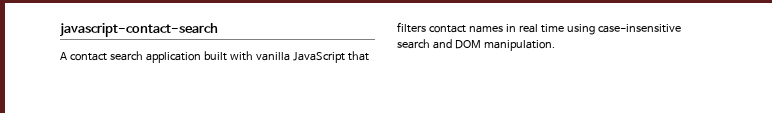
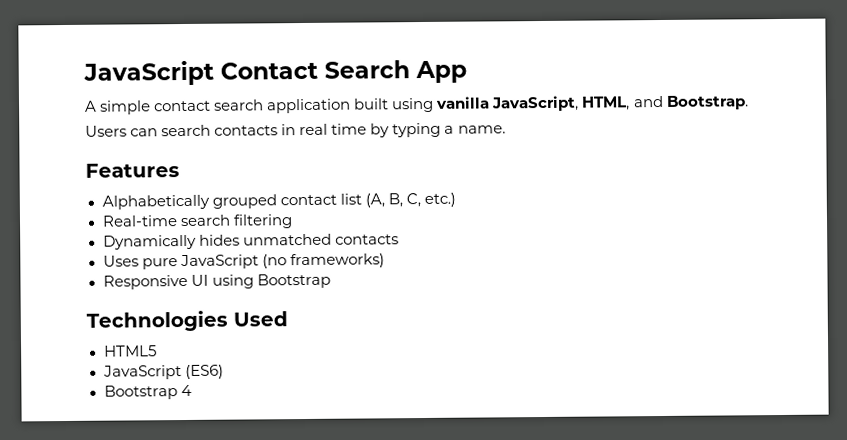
- javascript-contact-search
+ JavaScript Contact Search App
- A contact search application built with vanilla JavaScript that filters contact names in real time using case-insensitive search and DOM manipulation.
+ A simple contact search application built using vanilla JavaScript, HTML, and Bootstrap.
+ Users can search contacts in real time by typing a name.
+ Features
+ Alphabetically grouped contact list (A, B, C, etc.)
+ Real-time search filtering
+ Dynamically hides unmatched contacts
+ Uses pure JavaScript (no frameworks)
+ Responsive UI using Bootstrap
+ Technologies Used
+ HTML5
+ JavaScript (ES6)
+ Bootstrap 4

